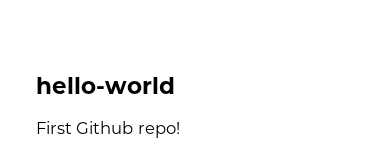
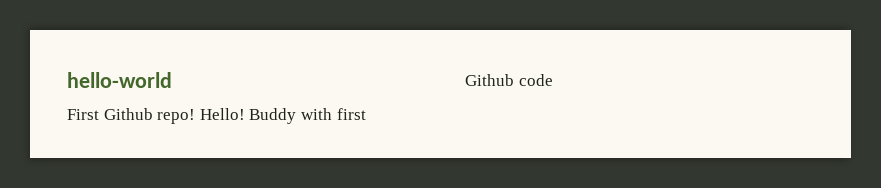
+ Hello! Buddy with first Github code

